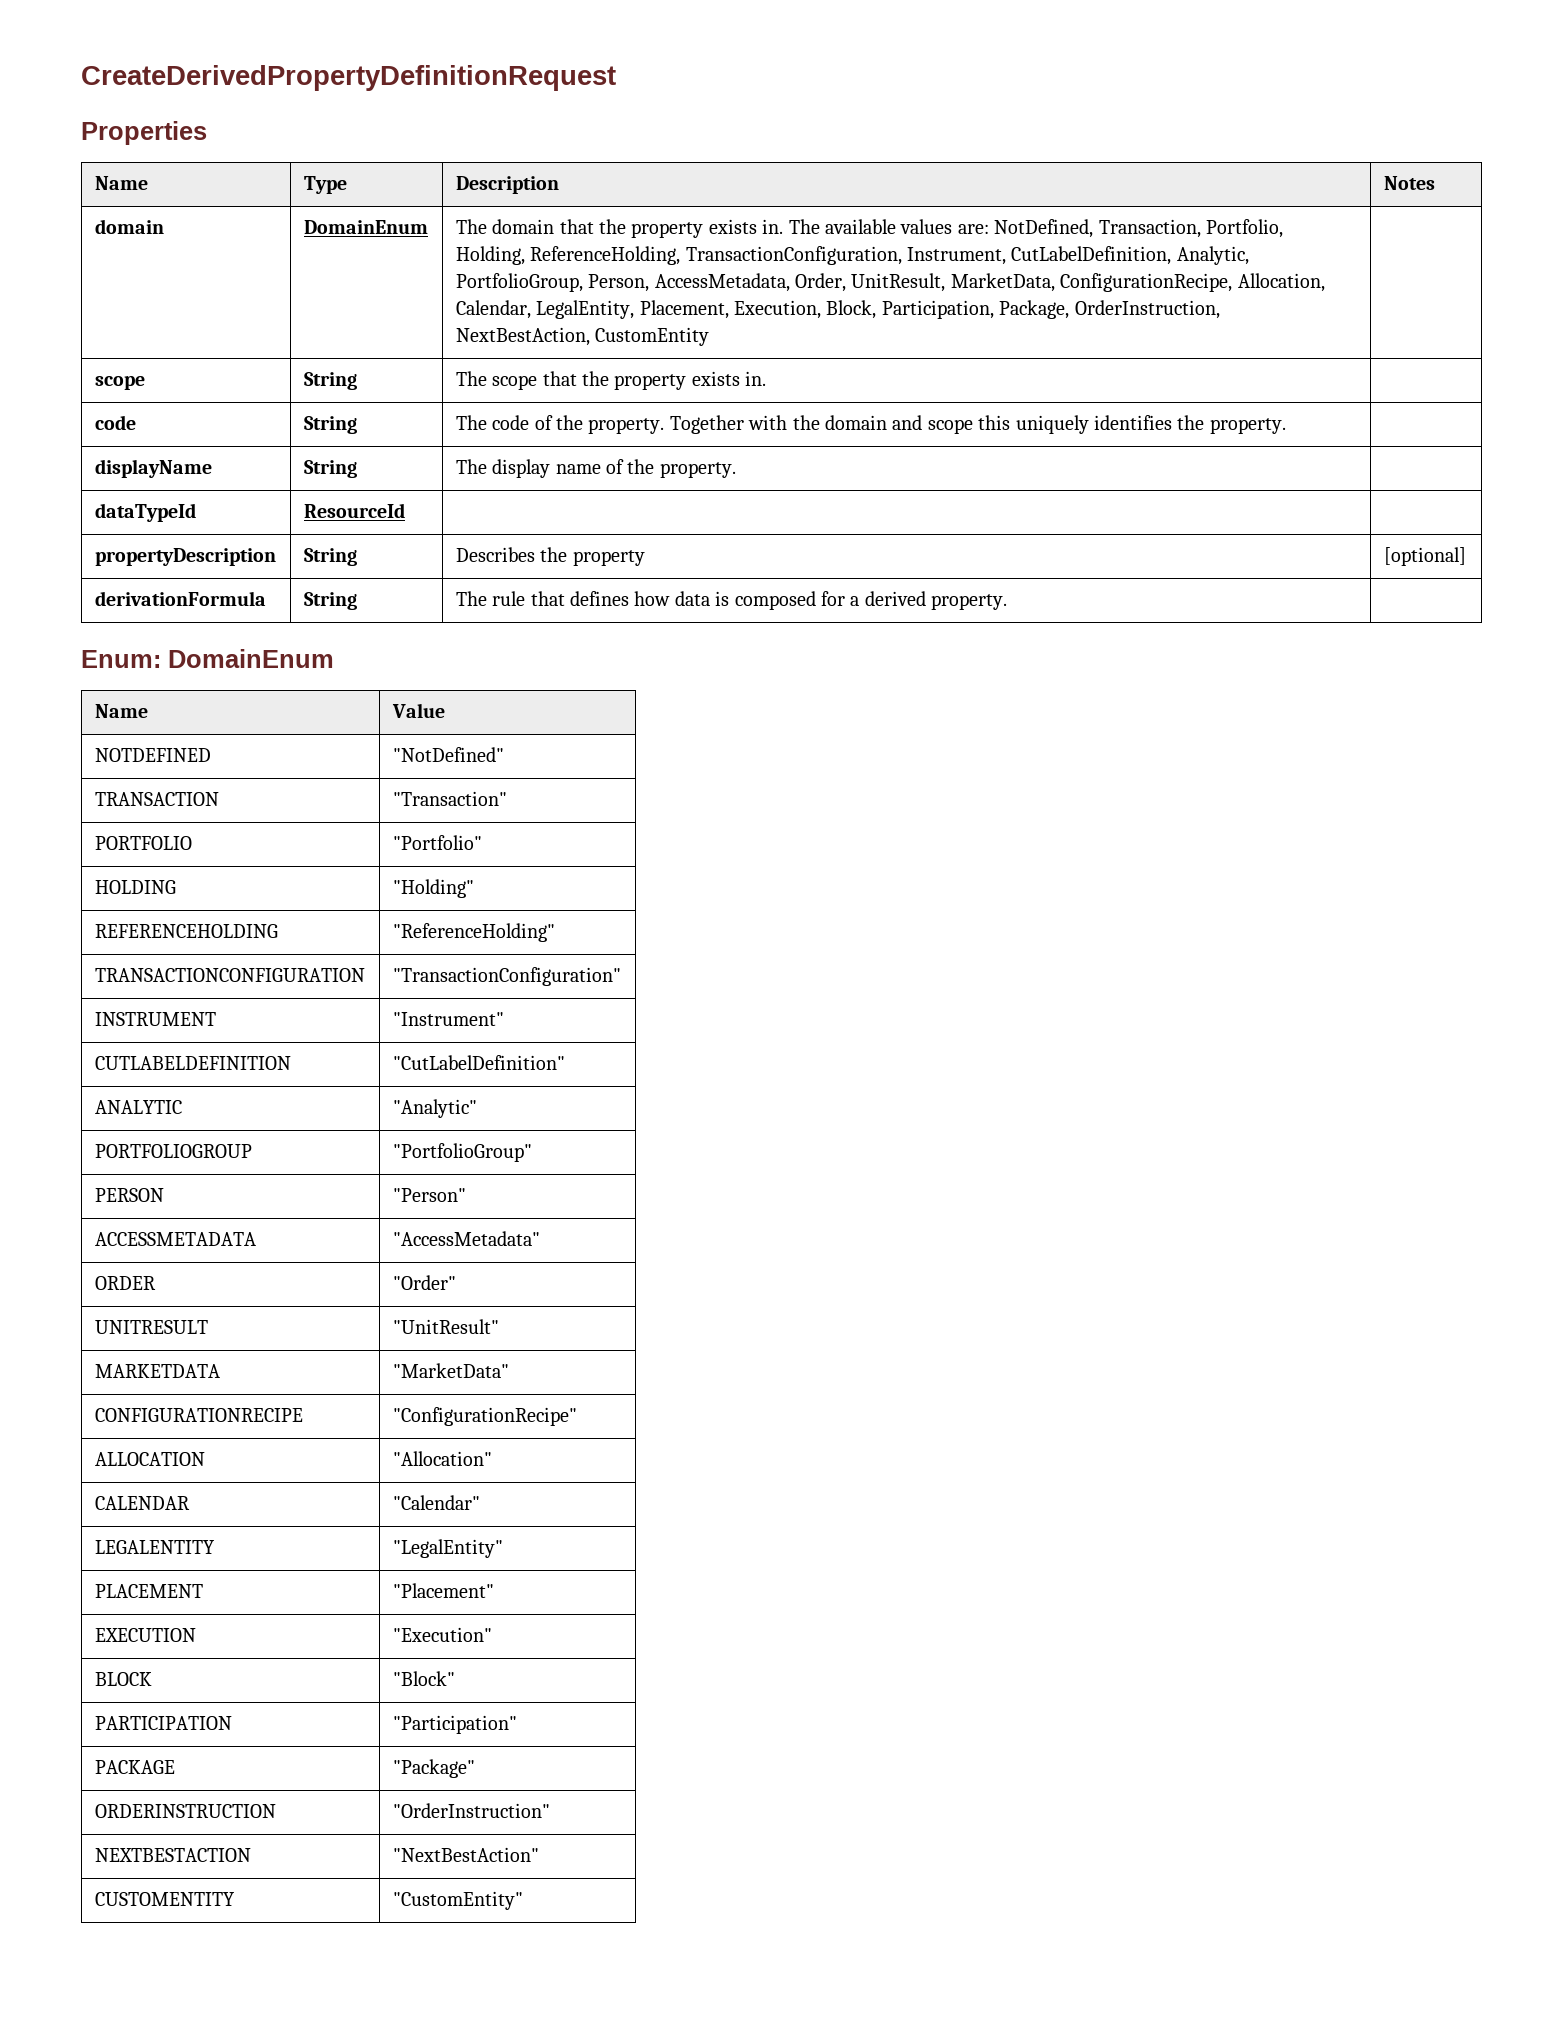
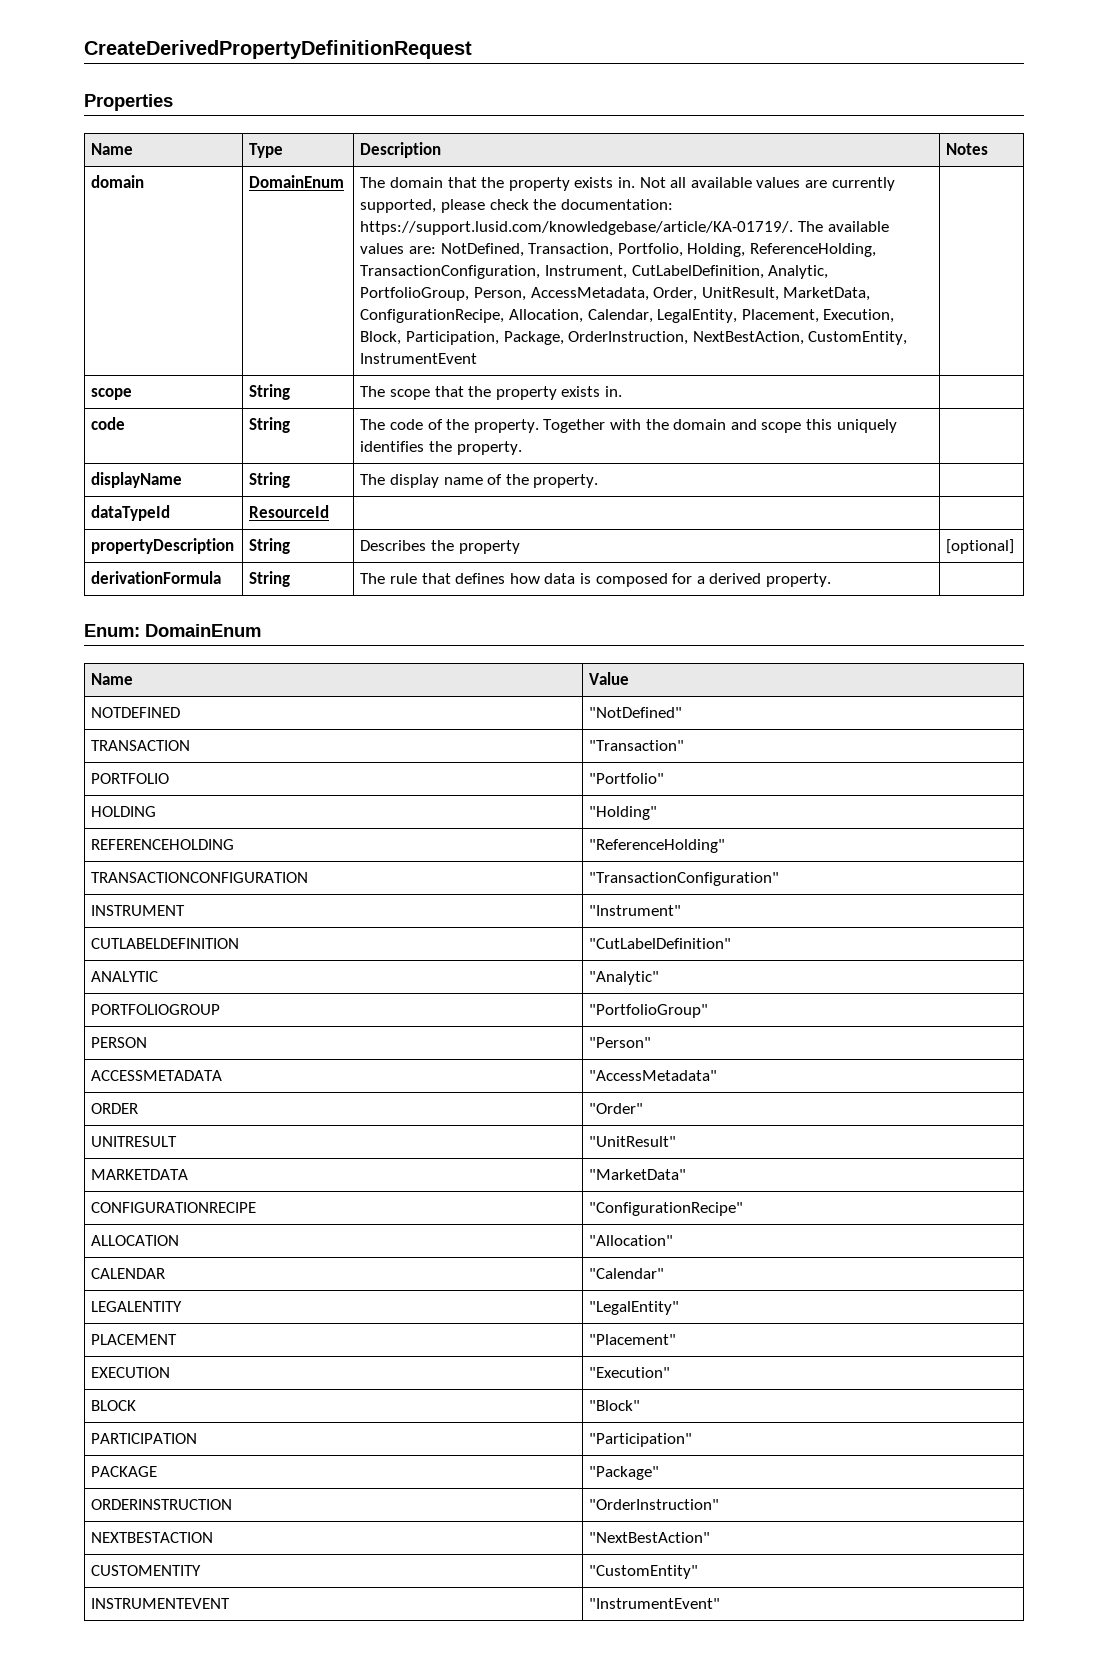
- The available values are: NotDefined, Transaction, Portfolio, Holding, ReferenceHolding, TransactionConfiguration, Instrument, CutLabelDefinition, Analytic, PortfolioGroup, Person, AccessMetadata, Order, UnitResult, MarketData, ConfigurationRecipe, Allocation, Calendar, LegalEntity, Placement, Execution, Block, Participation, Package, OrderInstruction, NextBestAction, CustomEntity
+ Not all available values are currently supported, please check the documentation: https://support.lusid.com/knowledgebase/article/KA-01719/. The available values are: NotDefined, Transaction, Portfolio, Holding, ReferenceHolding, TransactionConfiguration, Instrument, CutLabelDefinition, Analytic, PortfolioGroup, Person, AccessMetadata, Order, UnitResult, MarketData, ConfigurationRecipe, Allocation, Calendar, LegalEntity, Placement, Execution, Block, Participation, Package, OrderInstruction, NextBestAction, CustomEntity, InstrumentEvent
+ INSTRUMENTEVENT | "InstrumentEvent"

